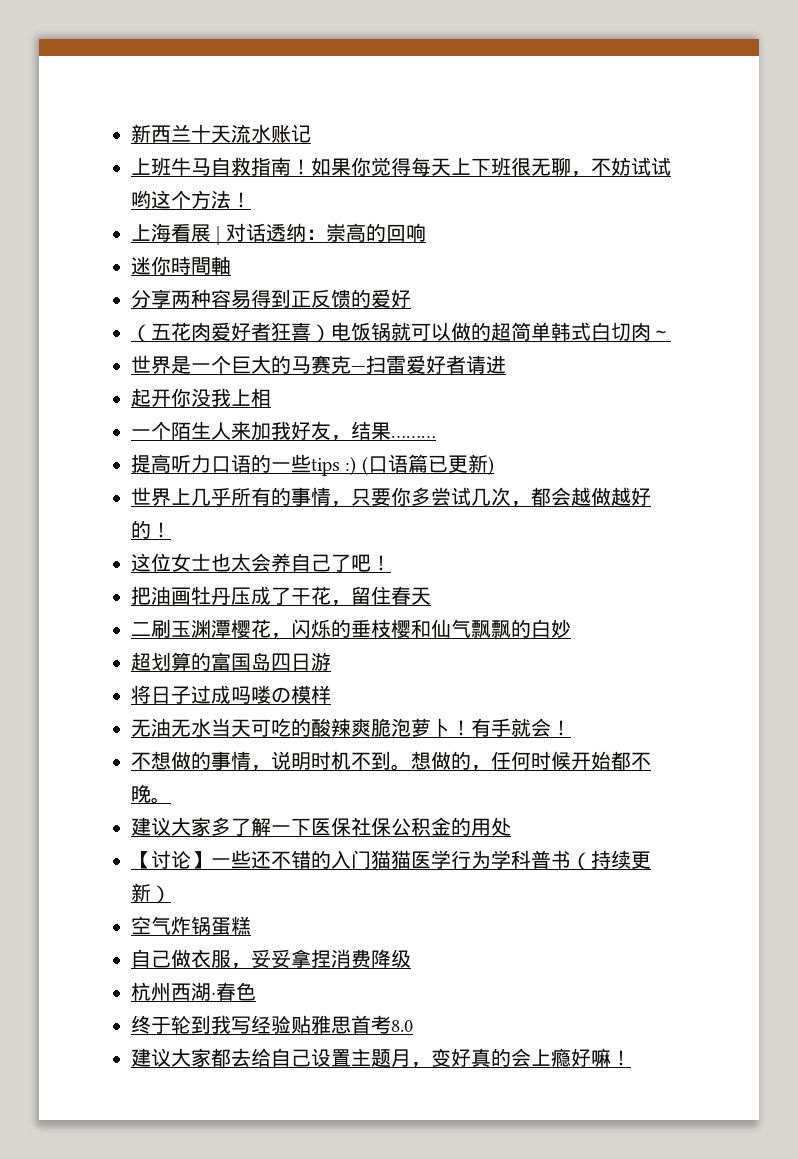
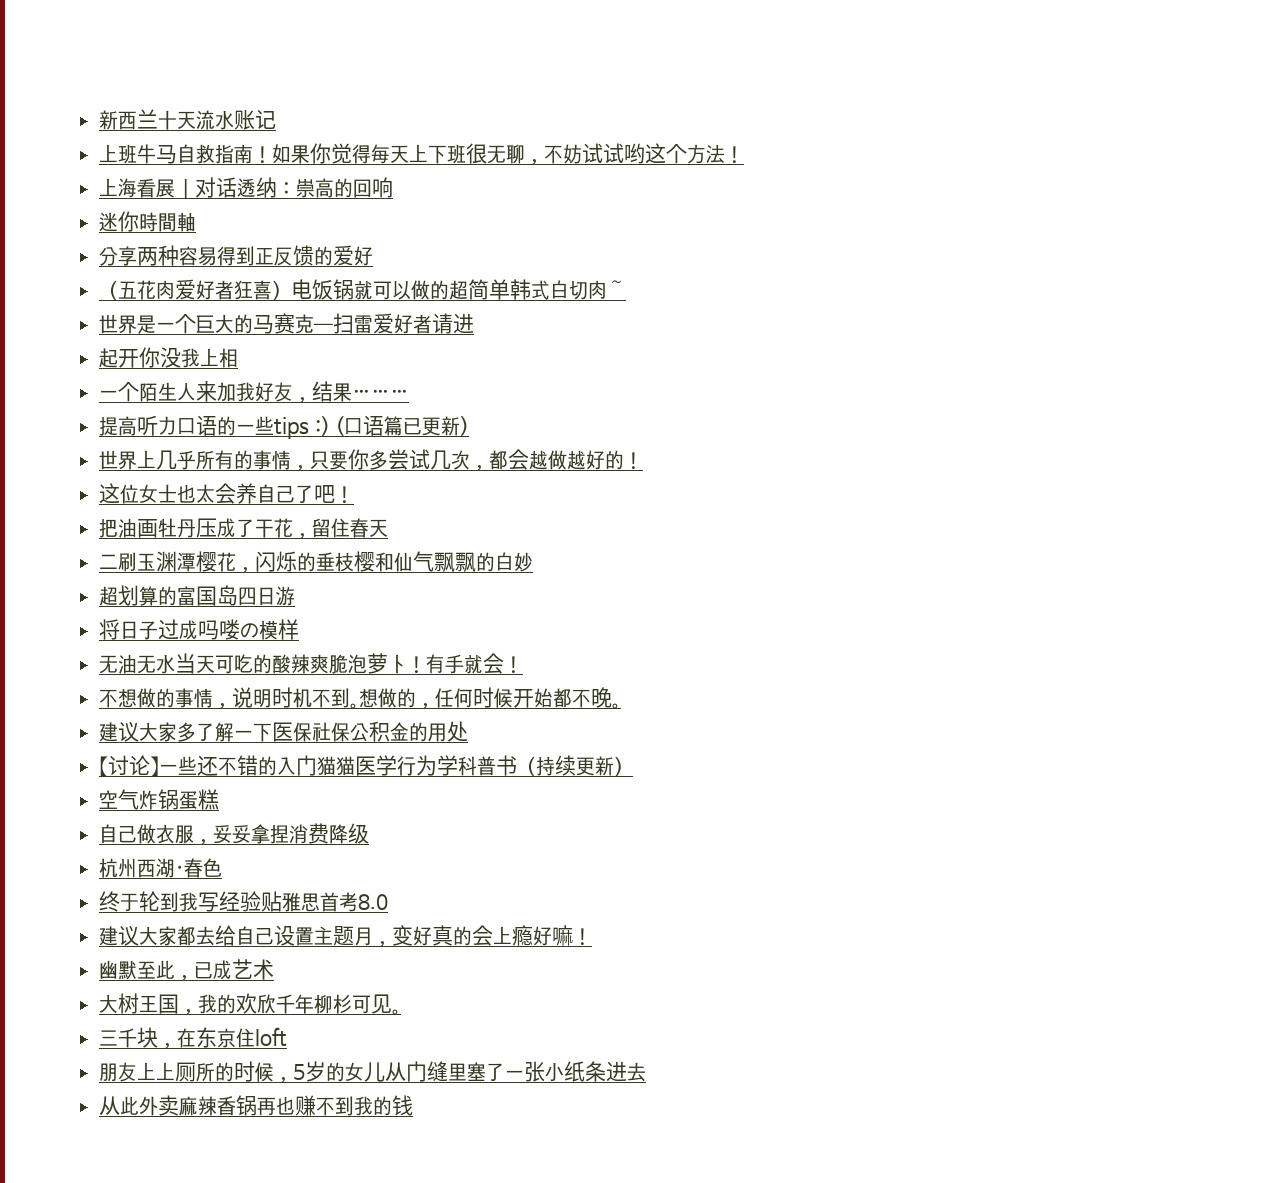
+ 幽默至此，已成艺术
+ 大树王国，我的欢欣千年柳杉可见。
+ 三千块，在东京住loft
+ 朋友上上厕所的时候，5岁的女儿从门缝里塞了一张小纸条进去
+ 从此外卖麻辣香锅再也赚不到我的钱

